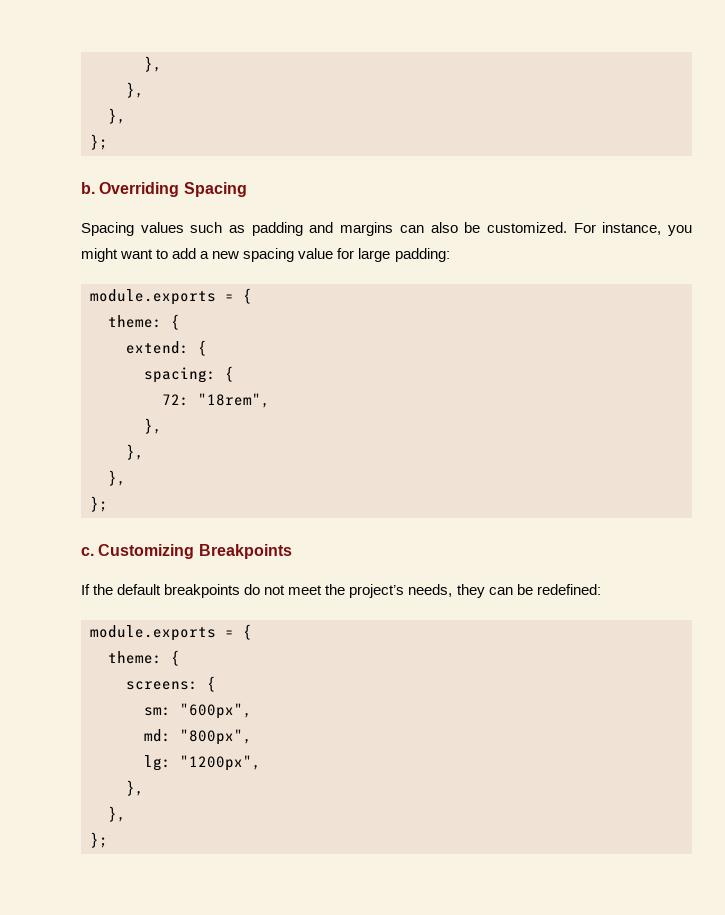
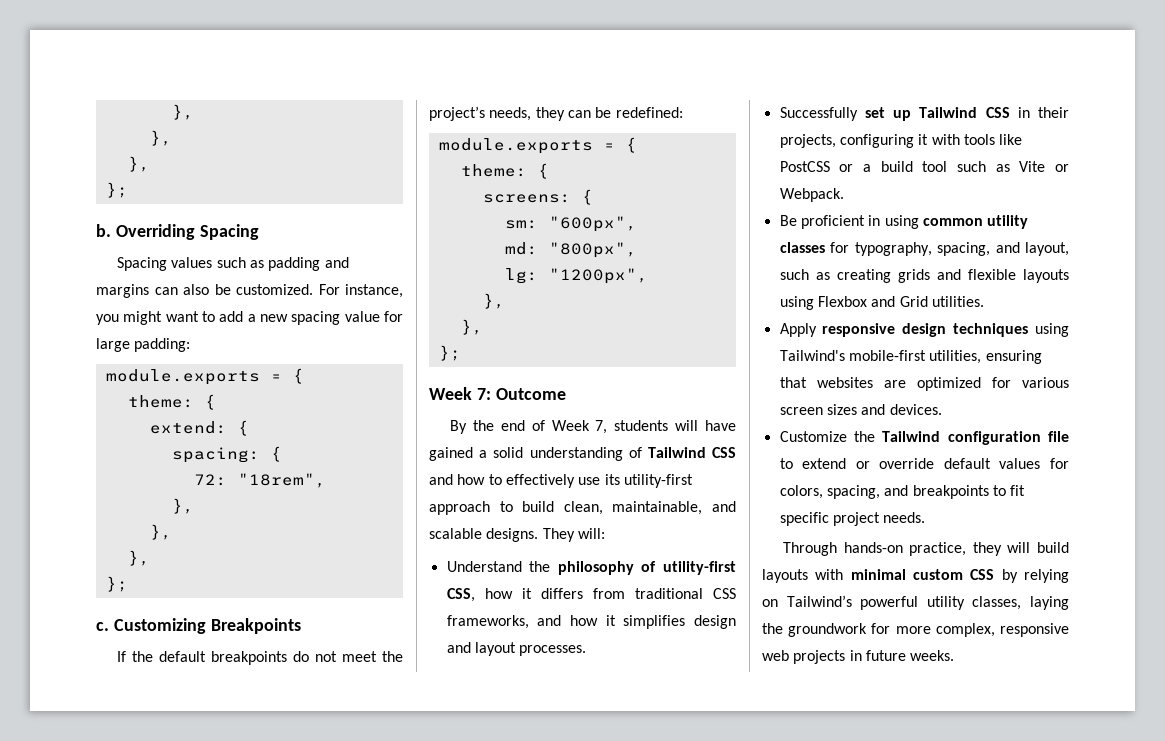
+ Week 7: Outcome
+ By the end of Week 7, students will have gained a solid understanding of Tailwind CSS and how to effectively use its utility-first approach to build clean, maintainable, and scalable designs. They will:
+ Understand the philosophy of utility-first CSS, how it differs from traditional CSS frameworks, and how it simplifies design and layout processes.
+ Successfully set up Tailwind CSS in their projects, configuring it with tools like PostCSS or a build tool such as Vite or Webpack.
+ Be proficient in using common utility classes for typography, spacing, and layout, such as creating grids and flexible layouts using Flexbox and Grid utilities.
+ Apply responsive design techniques using Tailwind's mobile-first utilities, ensuring that websites are optimized for various screen sizes and devices.
+ Customize the Tailwind configuration file to extend or override default values for colors, spacing, and breakpoints to fit specific project needs.
+ Through hands-on practice, they will build layouts with minimal custom CSS by relying on Tailwind’s powerful utility classes, laying the groundwork for more complex, responsive web projects in future weeks.

